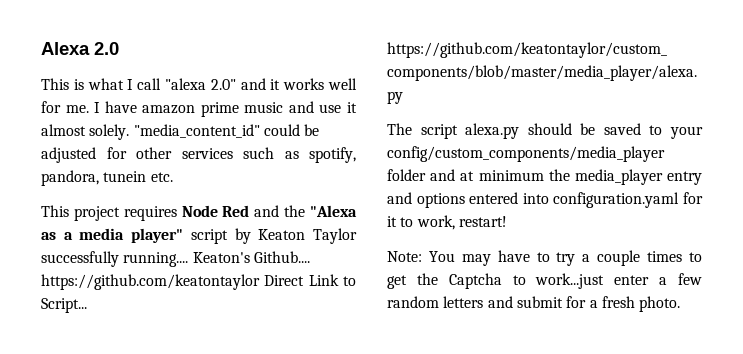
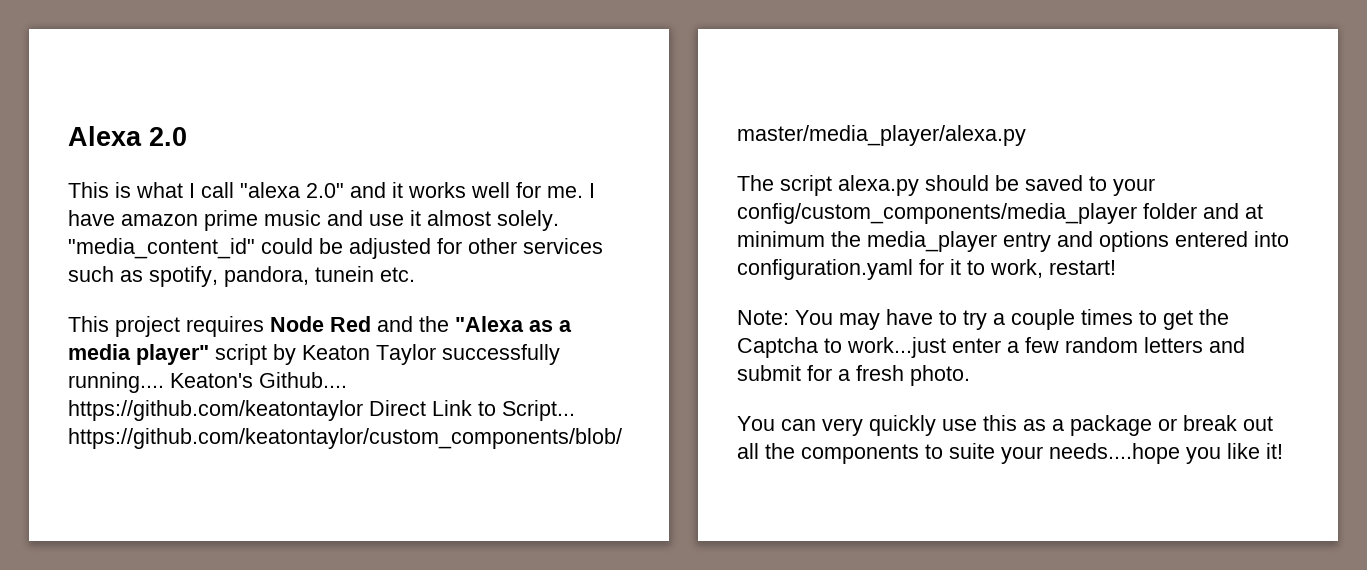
+ You can very quickly use this as a package or break out all the components to suite your needs....hope you like it!

